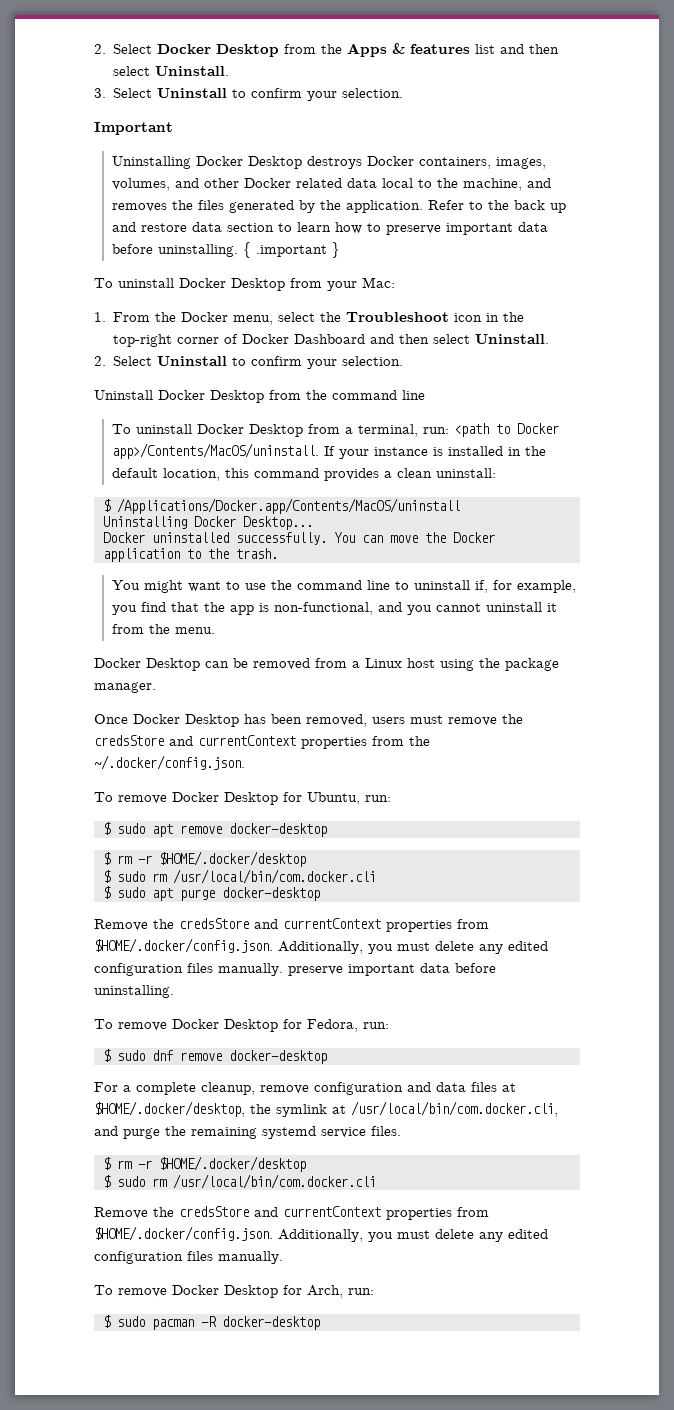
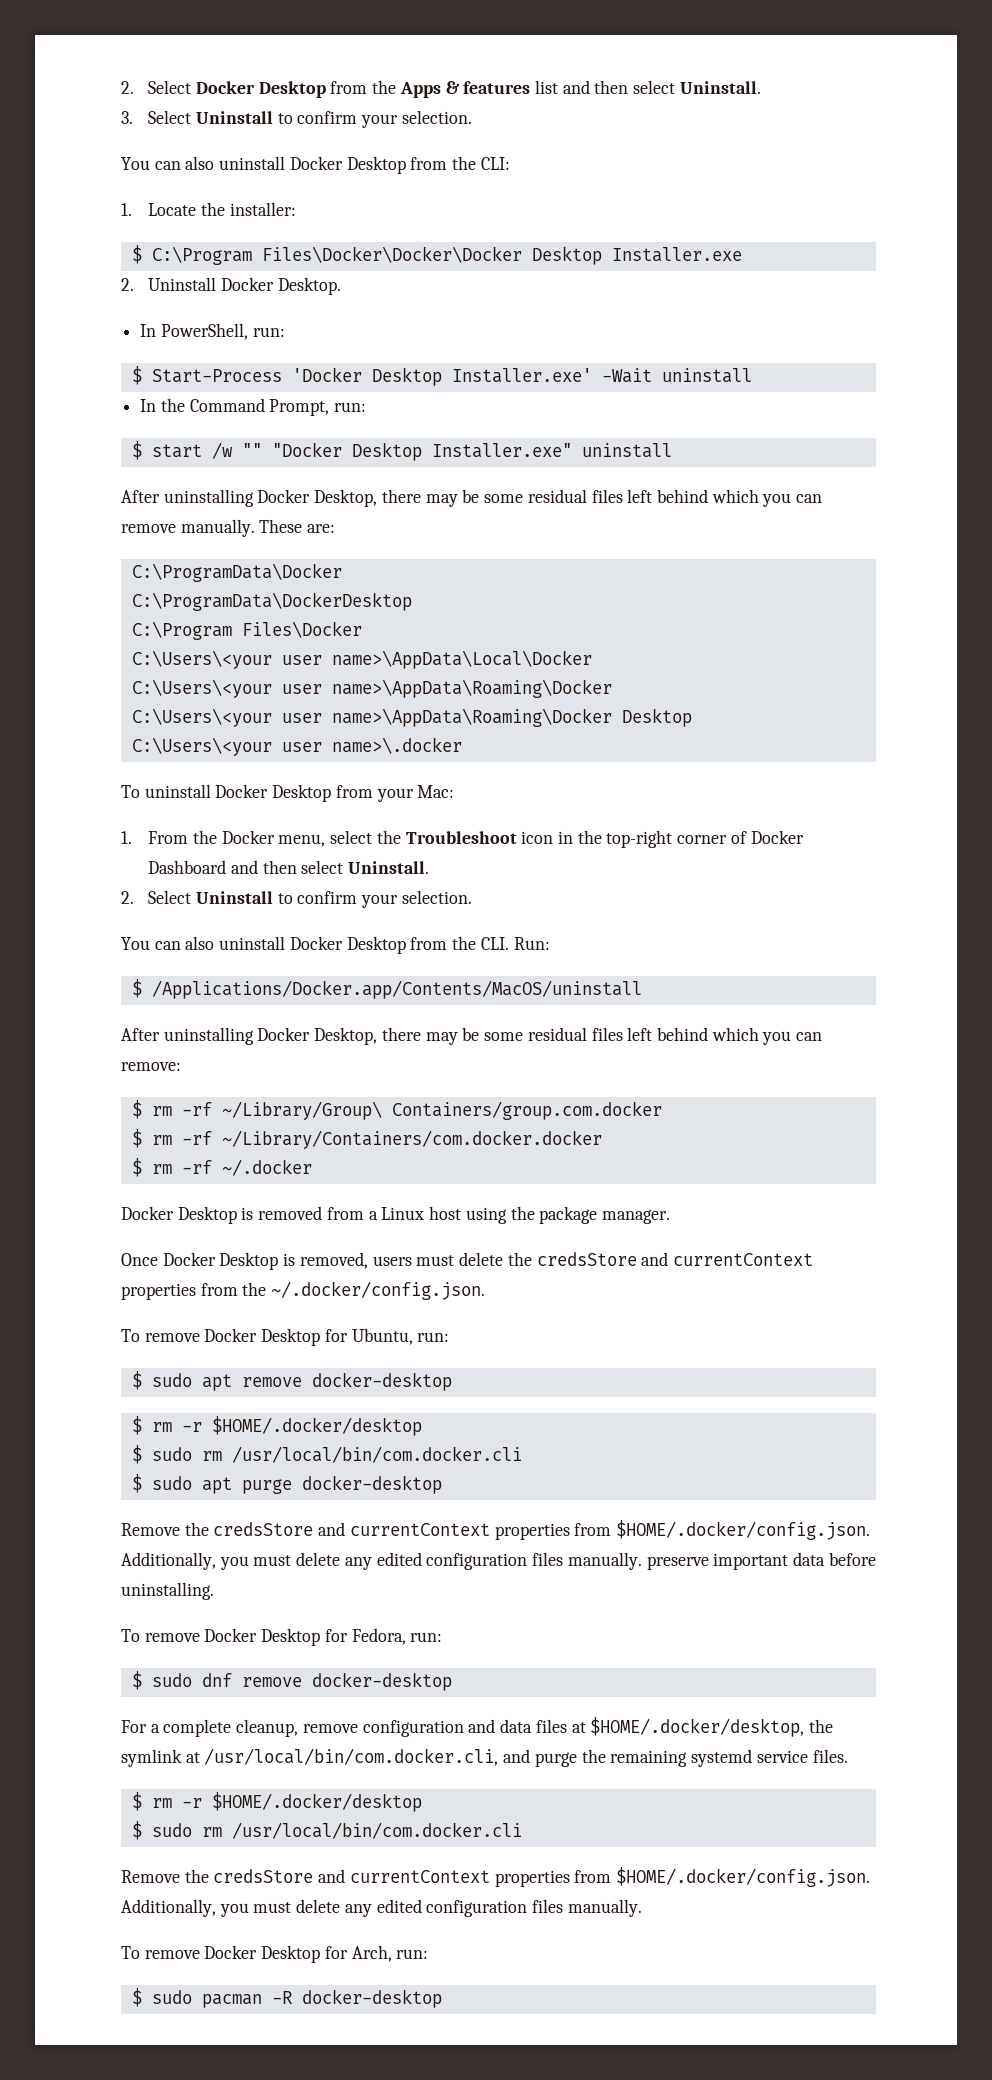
- Important
- Uninstalling Docker Desktop destroys Docker containers, images, volumes, and other Docker related data local to the machine, and removes the files generated by the application. Refer to the back up and restore data section to learn how to preserve important data before uninstalling. { .important }
+ You can also uninstall Docker Desktop from the CLI:
+ 1. Locate the installer:
+ $ C:\Program Files\Docker\Docker\Docker Desktop Installer.exe
+ 2. Uninstall Docker Desktop.
+ In PowerShell, run:
+ $ Start-Process 'Docker Desktop Installer.exe' -Wait uninstall
+ In the Command Prompt, run:
+ $ start /w "" "Docker Desktop Installer.exe" uninstall
+ After uninstalling Docker Desktop, there may be some residual files left behind which you can remove manually. These are:
+ C:\ProgramData\Docker
+ C:\ProgramData\DockerDesktop
+ C:\Program Files\Docker
+ C:\Users\<your user name>\AppData\Local\Docker
+ C:\Users\<your user name>\AppData\Roaming\Docker
+ C:\Users\<your user name>\AppData\Roaming\Docker Desktop
+ C:\Users\<your user name>\.docker
- Uninstall Docker Desktop from the command line
- To uninstall Docker Desktop from a terminal, run: <path to Docker app>/Contents/MacOS/uninstall. If your instance is installed in the default location, this command provides a clean uninstall:
+ You can also uninstall Docker Desktop from the CLI. Run:
  $ /Applications/Docker.app/Contents/MacOS/uninstall
- Uninstalling Docker Desktop...
- Docker uninstalled successfully. You can move the Docker application to the trash.
- You might want to use the command line to uninstall if, for example, you find that the app is non-functional, and you cannot uninstall it from the menu.
- Docker Desktop can be removed from a Linux host using the package manager.
+ After uninstalling Docker Desktop, there may be some residual files left behind which you can remove:
+ $ rm -rf ~/Library/Group\ Containers/group.com.docker
+ $ rm -rf ~/Library/Containers/com.docker.docker
+ $ rm -rf ~/.docker
+ Docker Desktop is removed from a Linux host using the package manager.
- Once Docker Desktop has been removed, users must remove the credsStore and currentContext properties from the ~/.docker/config.json.
+ Once Docker Desktop is removed, users must delete the credsStore and currentContext properties from the ~/.docker/config.json.

